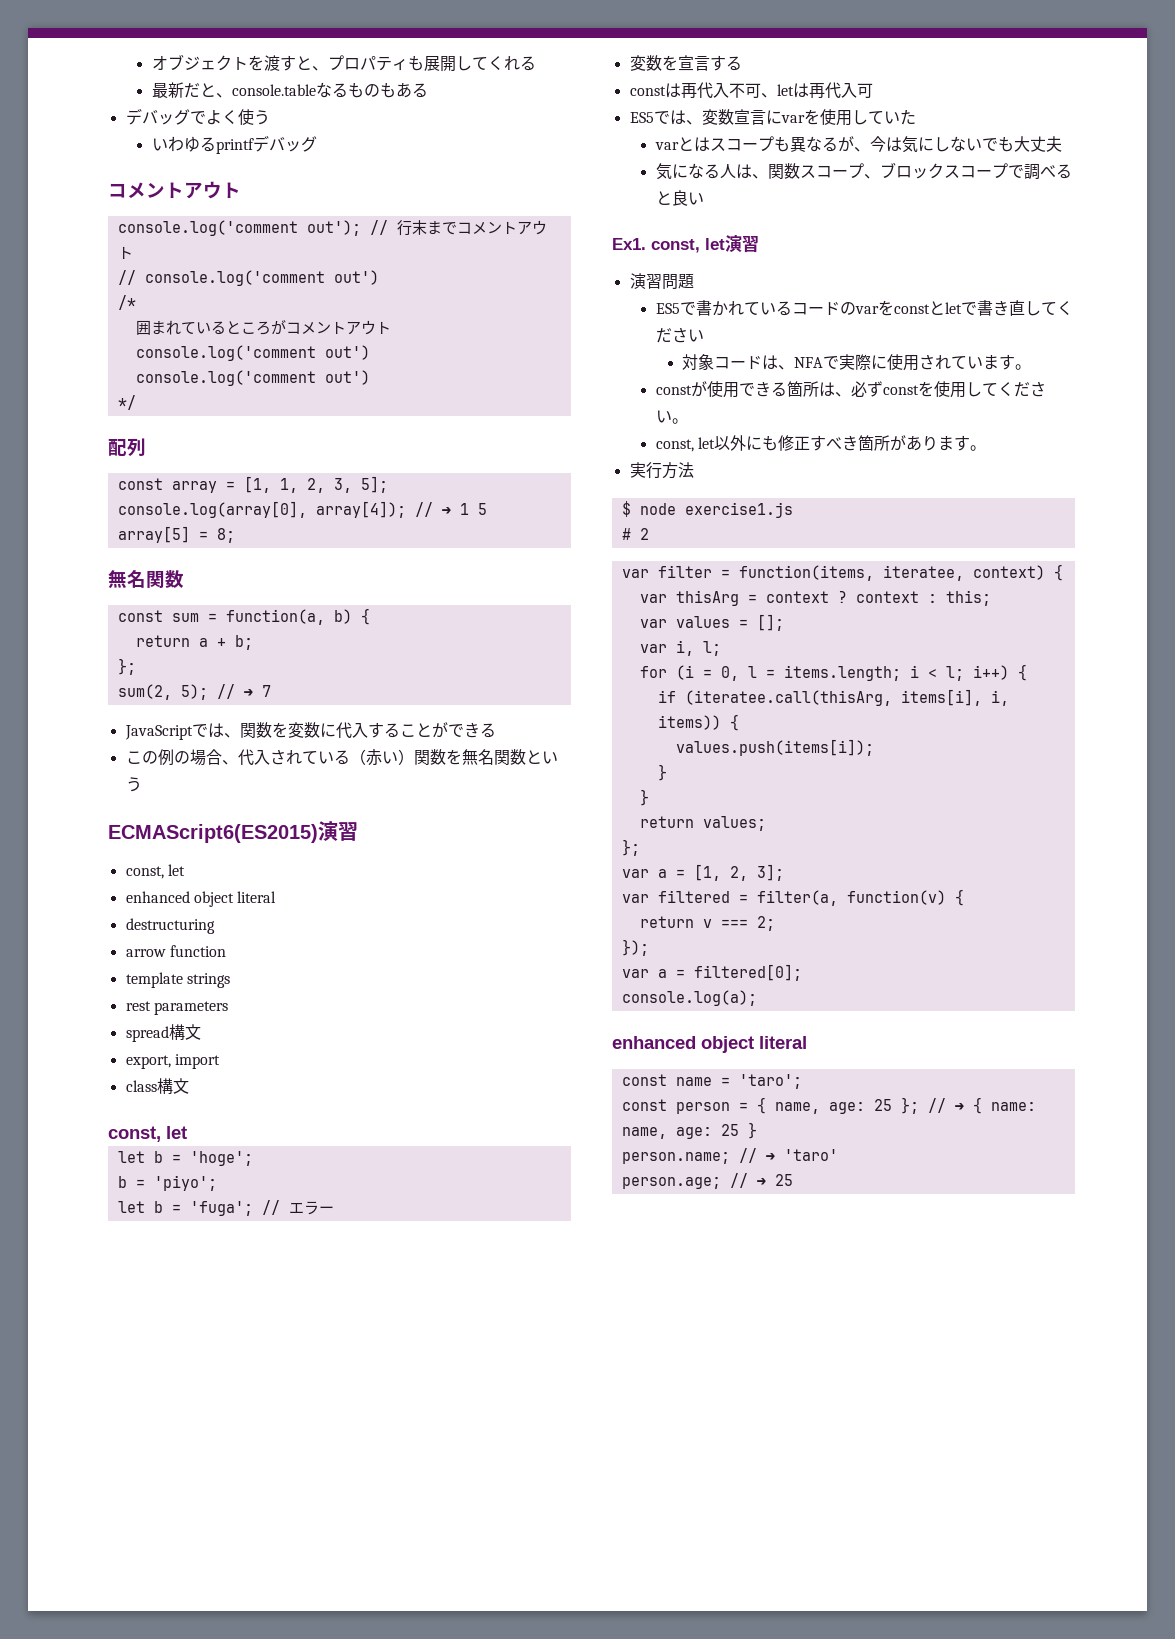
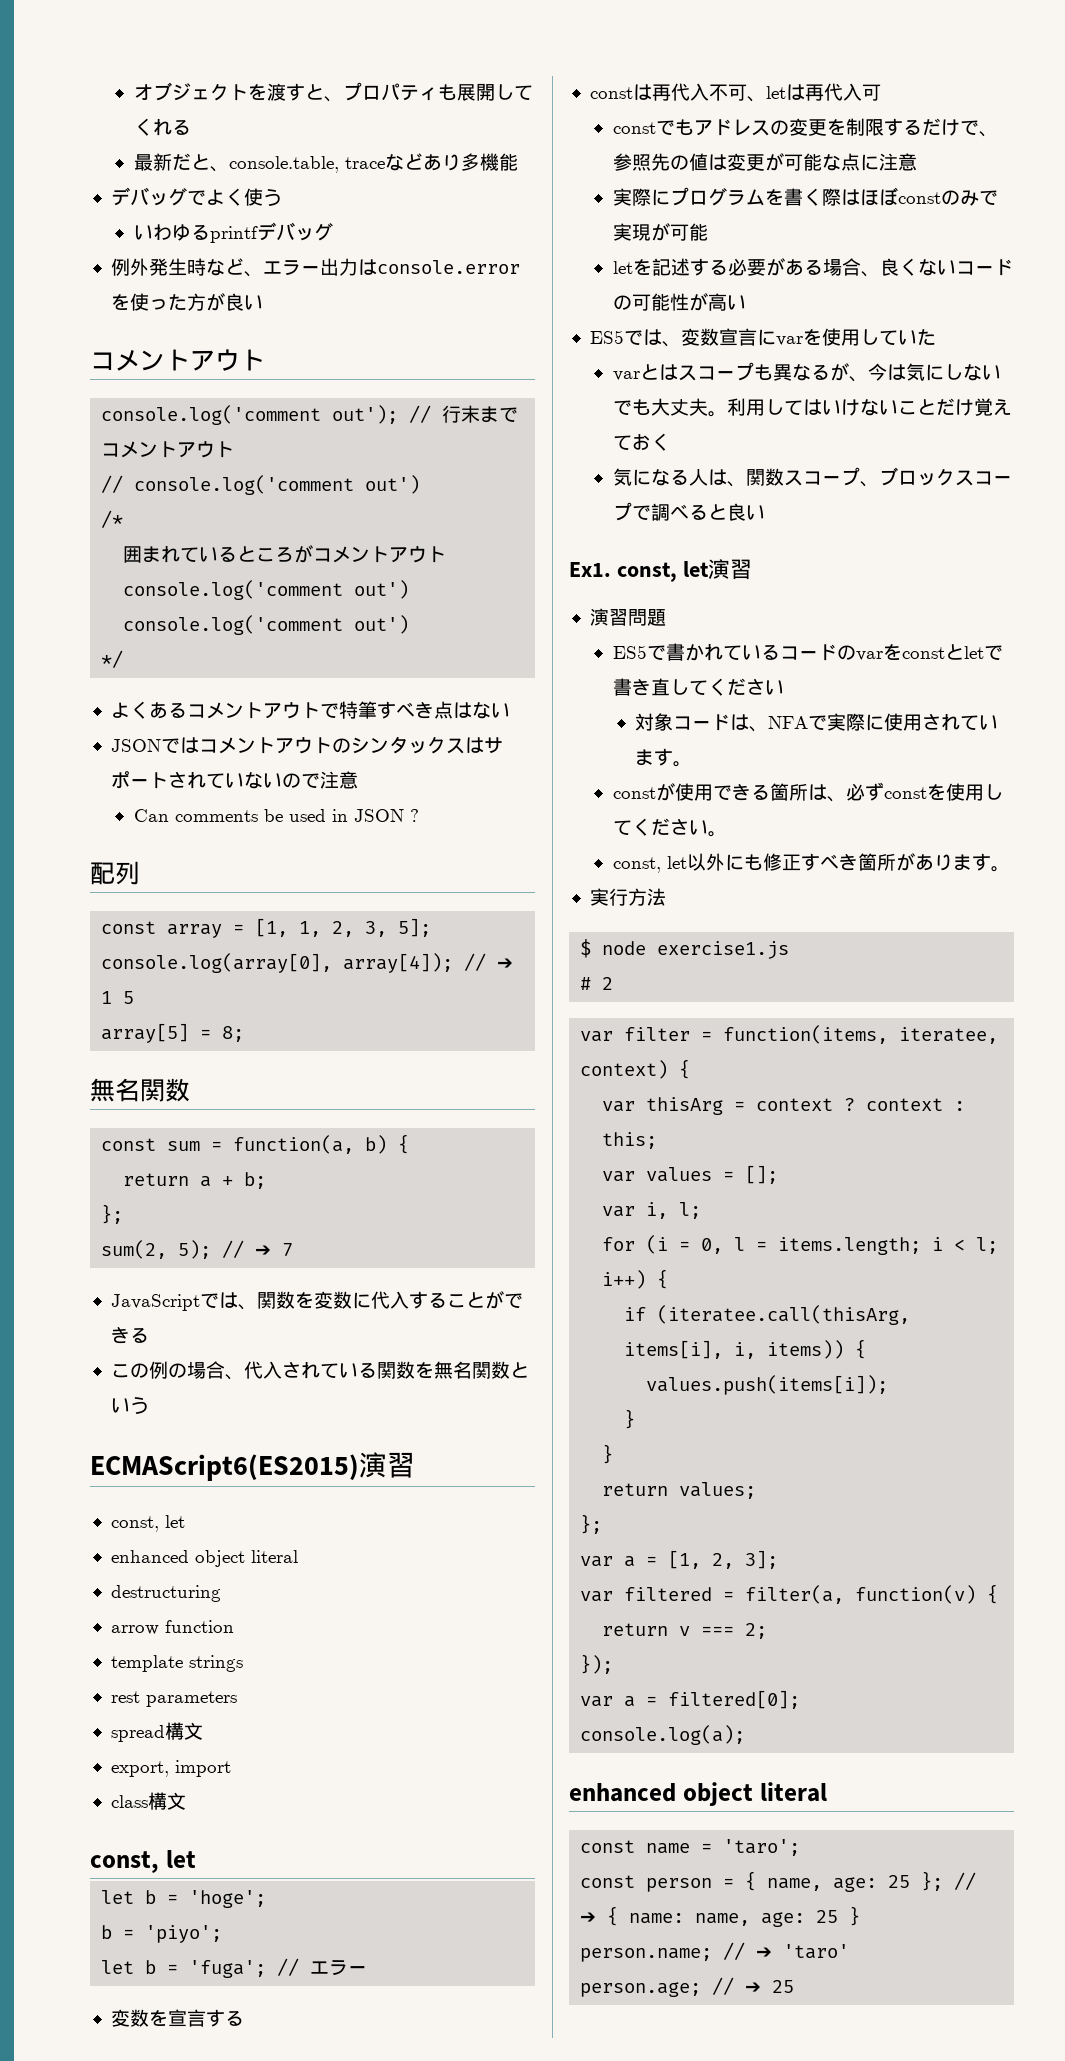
- 最新だと、console.tableなるものもある
+ 最新だと、console.table, traceなどあり多機能
+ 例外発生時など、エラー出力はconsole.errorを使った方が良い
+ よくあるコメントアウトで特筆すべき点はない
+ JSONではコメントアウトのシンタックスはサポートされていないので注意
+ Can comments be used in JSON ?
- この例の場合、代入されている（赤い）関数を無名関数という
+ この例の場合、代入されている関数を無名関数という
+ constでもアドレスの変更を制限するだけで、参照先の値は変更が可能な点に注意
+ 実際にプログラムを書く際はほぼconstのみで実現が可能
+ letを記述する必要がある場合、良くないコードの可能性が高い
- varとはスコープも異なるが、今は気にしないでも大丈夫
+ varとはスコープも異なるが、今は気にしないでも大丈夫。利用してはいけないことだけ覚えておく

